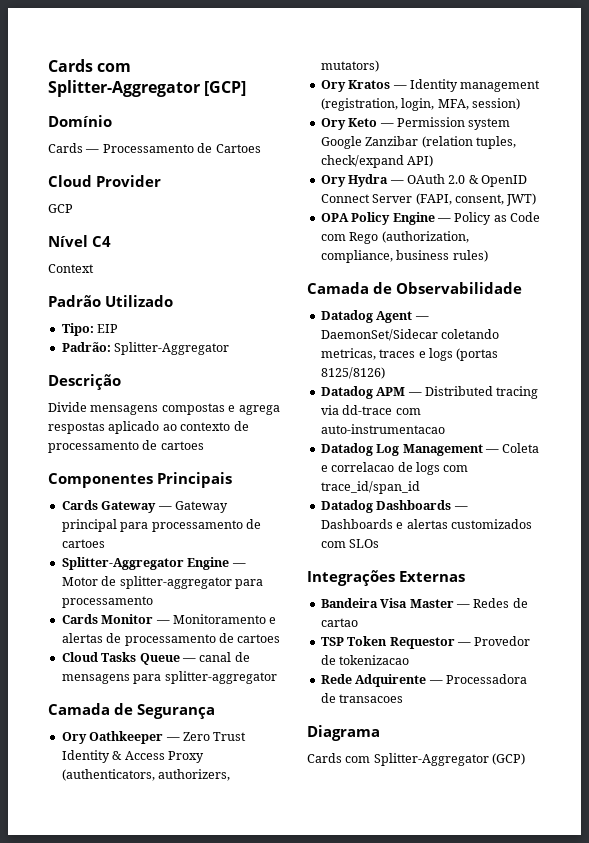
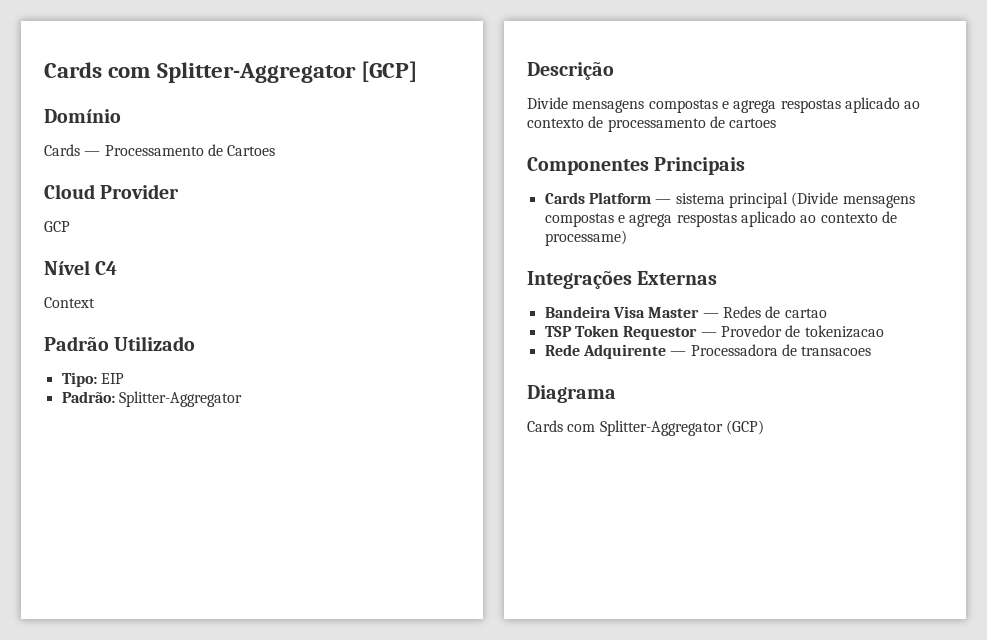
- Cards Gateway — Gateway principal para processamento de cartoes
- Splitter-Aggregator Engine — Motor de splitter-aggregator para processamento
- Cards Monitor — Monitoramento e alertas de processamento de cartoes
- Cloud Tasks Queue — canal de mensagens para splitter-aggregator
- Camada de Segurança
- Ory Oathkeeper — Zero Trust Identity & Access Proxy (authenticators, authorizers, mutators)
- Ory Kratos — Identity management (registration, login, MFA, session)
- Ory Keto — Permission system Google Zanzibar (relation tuples, check/expand API)
- Ory Hydra — OAuth 2.0 & OpenID Connect Server (FAPI, consent, JWT)
- OPA Policy Engine — Policy as Code com Rego (authorization, compliance, business rules)
- Camada de Observabilidade
- Datadog Agent — DaemonSet/Sidecar coletando metricas, traces e logs (portas 8125/8126)
- Datadog APM — Distributed tracing via dd-trace com auto-instrumentacao
- Datadog Log Management — Coleta e correlacao de logs com trace_id/span_id
- Datadog Dashboards — Dashboards e alertas customizados com SLOs
+ Cards Platform — sistema principal (Divide mensagens compostas e agrega respostas aplicado ao contexto de processame)

